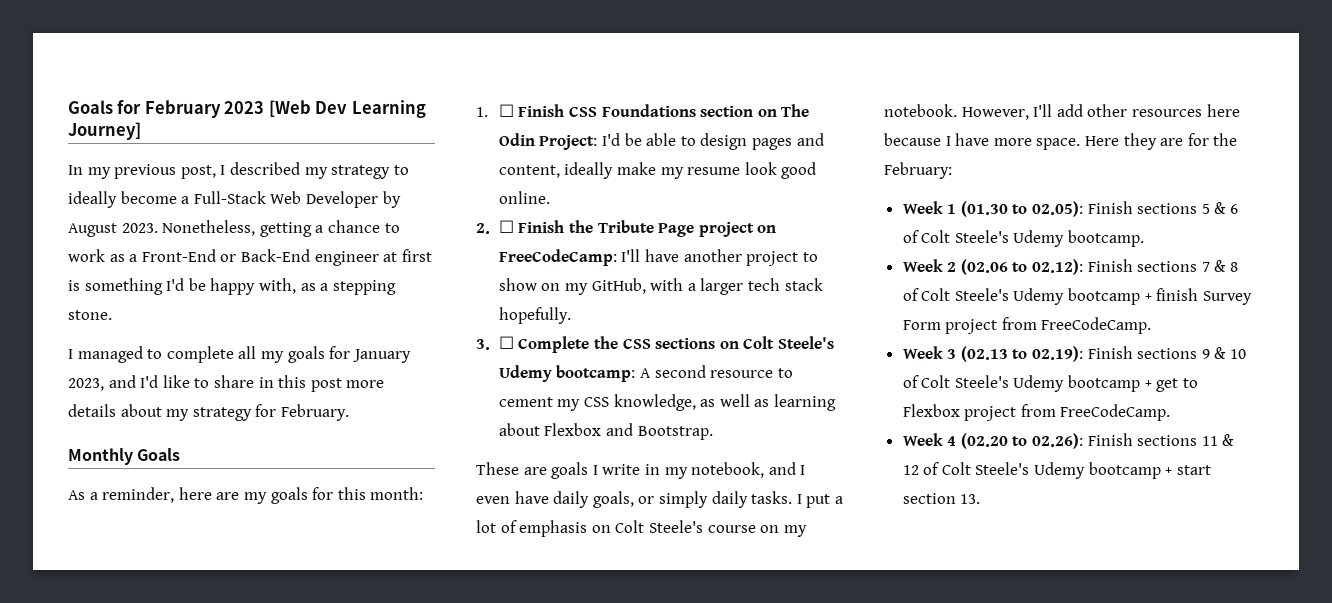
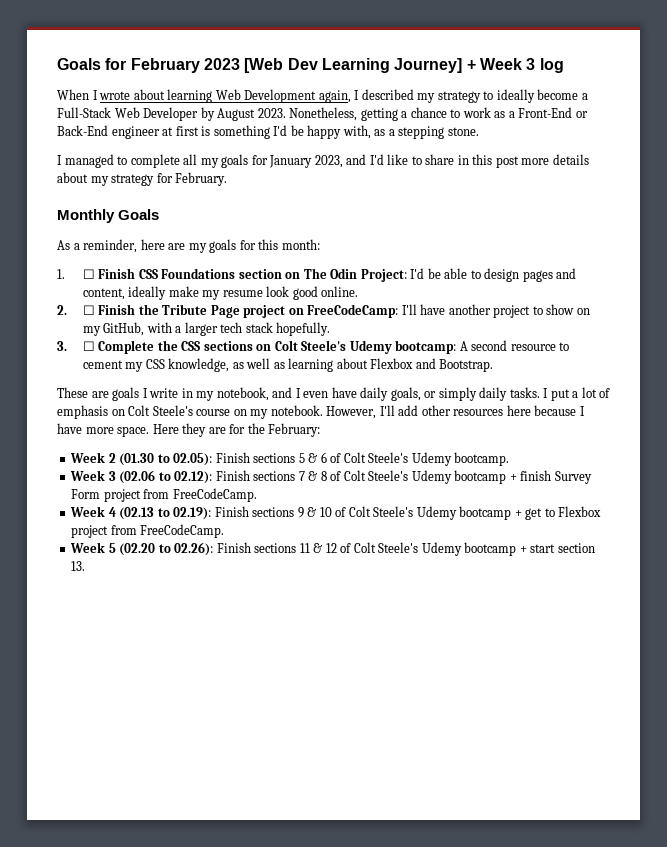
- Goals for February 2023 [Web Dev Learning Journey]
- In my previous post, I described my strategy to ideally become a Full-Stack Web Developer by August 2023.
+ Goals for February 2023 [Web Dev Learning Journey] + Week 3 log
+ When I wrote about learning Web Development again, I described my strategy to ideally become a Full-Stack Web Developer by August 2023.
- Week 1 (01.30 to 02.05): Finish sections 5 & 6 of Colt Steele's Udemy bootcamp.
+ Week 2 (01.30 to 02.05): Finish sections 5 & 6 of Colt Steele's Udemy bootcamp.
- Week 2 (02.06 to 02.12): Finish sections 7 & 8 of Colt Steele's Udemy bootcamp + finish Survey Form project from FreeCodeCamp.
+ Week 3 (02.06 to 02.12): Finish sections 7 & 8 of Colt Steele's Udemy bootcamp + finish Survey Form project from FreeCodeCamp.
- Week 3 (02.13 to 02.19): Finish sections 9 & 10 of Colt Steele's Udemy bootcamp + get to Flexbox project from FreeCodeCamp.
+ Week 4 (02.13 to 02.19): Finish sections 9 & 10 of Colt Steele's Udemy bootcamp + get to Flexbox project from FreeCodeCamp.
- Week 4 (02.20 to 02.26): Finish sections 11 & 12 of Colt Steele's Udemy bootcamp + start section 13.
+ Week 5 (02.20 to 02.26): Finish sections 11 & 12 of Colt Steele's Udemy bootcamp + start section 13.

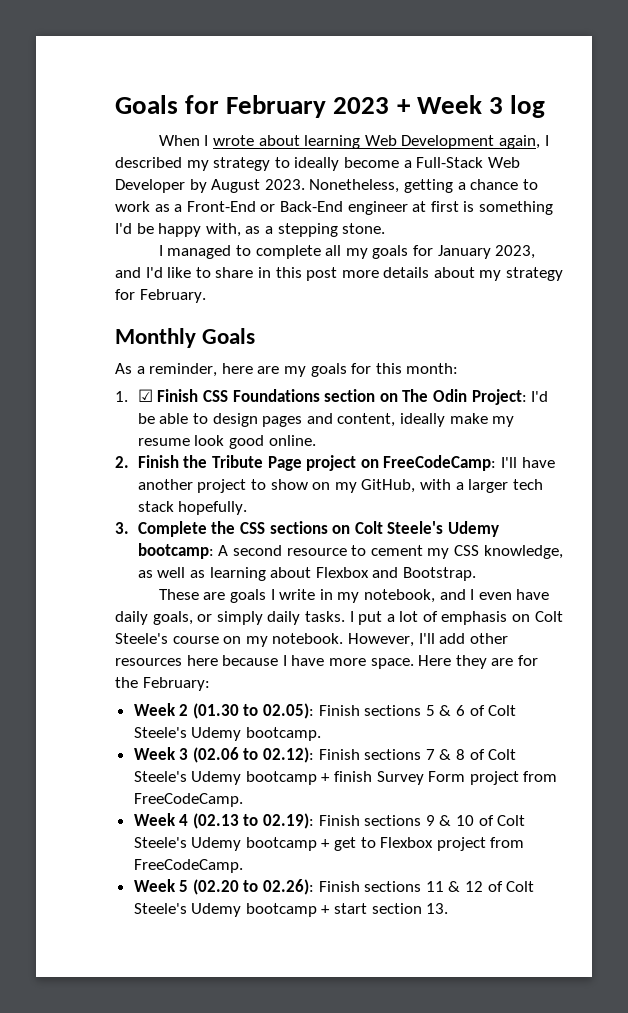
- Goals for February 2023 [Web Dev Learning Journey] + Week 3 log
+ Goals for February 2023 + Week 3 log
- 1. ☐ Finish CSS Foundations section on The Odin Project: I'd be able to design pages and content, ideally make my resume look good online.
+ 1. ☑ Finish CSS Foundations section on The Odin Project: I'd be able to design pages and content, ideally make my resume look good online.
- 2. ☐ Finish the Tribute Page project on FreeCodeCamp: I'll have another project to show on my GitHub, with a larger tech stack hopefully.
+ 2. Finish the Tribute Page project on FreeCodeCamp: I'll have another project to show on my GitHub, with a larger tech stack hopefully.
- 3. ☐ Complete the CSS sections on Colt Steele's Udemy bootcamp: A second resource to cement my CSS knowledge, as well as learning about Flexbox and Bootstrap.
+ 3. Complete the CSS sections on Colt Steele's Udemy bootcamp: A second resource to cement my CSS knowledge, as well as learning about Flexbox and Bootstrap.

